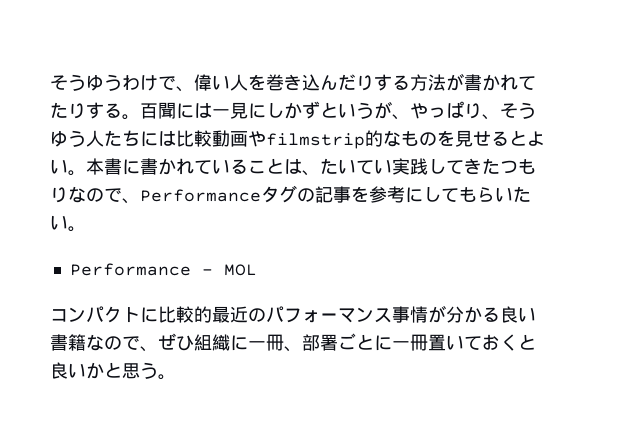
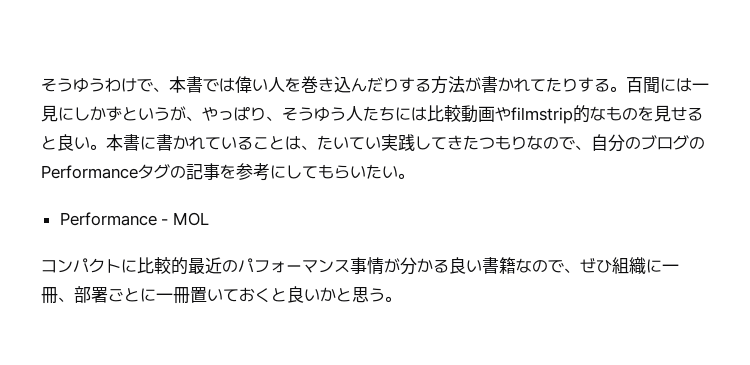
- そうゆうわけで、偉い人を巻き込んだりする方法が書かれてたりする。
+ そうゆうわけで、本書では偉い人を巻き込んだりする方法が書かれてたりする。
- 百聞には一見にしかずというが、やっぱり、そうゆう人たちには比較動画やfilmstrip的なものを見せるとよい。
+ 百聞には一見にしかずというが、やっぱり、そうゆう人たちには比較動画やfilmstrip的なものを見せると良い。
- 本書に書かれていることは、たいてい実践してきたつもりなので、Performanceタグの記事を参考にしてもらいたい。
+ 本書に書かれていることは、たいてい実践してきたつもりなので、自分のブログのPerformanceタグの記事を参考にしてもらいたい。

